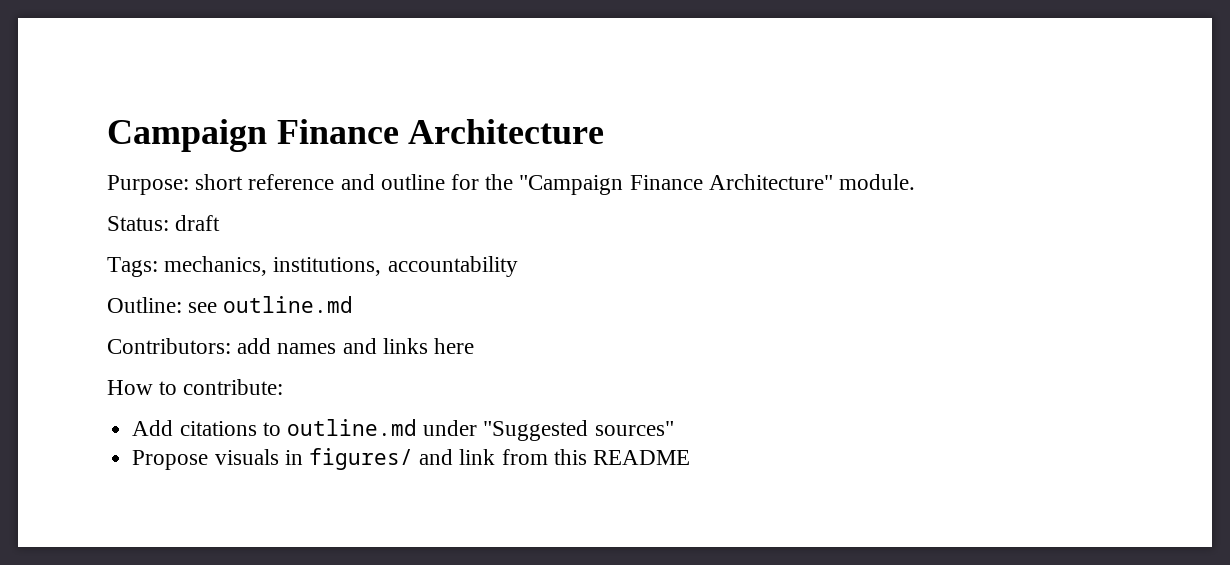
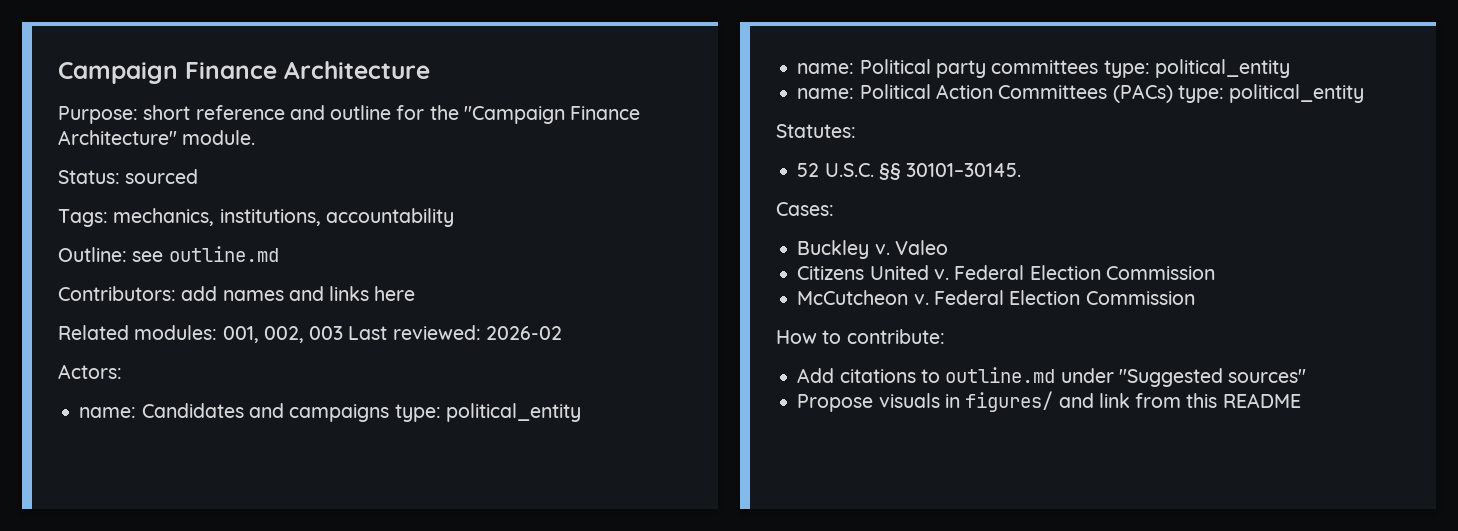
- Status: draft
+ Status: sourced
+ Related modules: 001, 002, 003 Last reviewed: 2026-02
+ Actors:
+ name: Candidates and campaigns type: political_entity
+ name: Political party committees type: political_entity
+ name: Political Action Committees (PACs) type: political_entity
+ Statutes:
+ 52 U.S.C. §§ 30101–30145.
+ Cases:
+ Buckley v. Valeo
+ Citizens United v. Federal Election Commission
+ McCutcheon v. Federal Election Commission

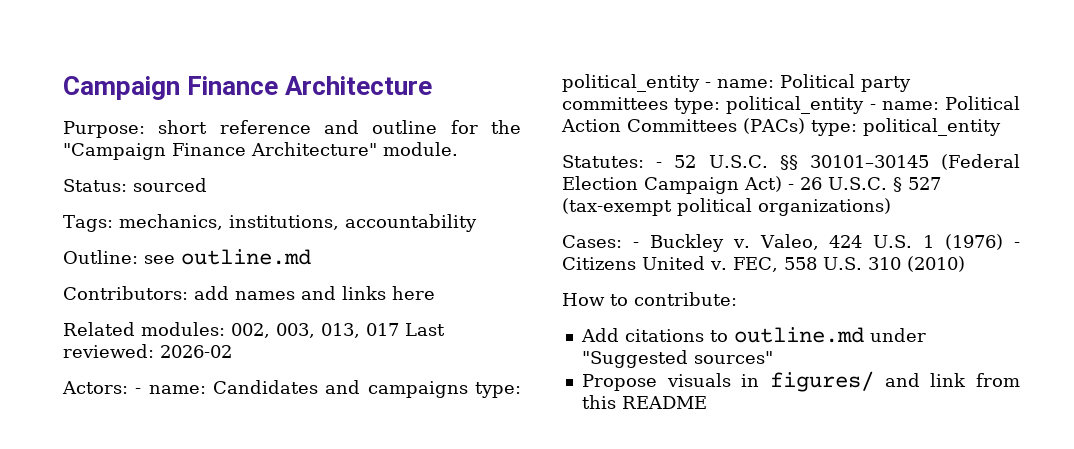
- Related modules: 001, 002, 003 Last reviewed: 2026-02
+ Related modules: 002, 003, 013, 017 Last reviewed: 2026-02
- Actors:
- name: Candidates and campaigns type: political_entity
- name: Political party committees type: political_entity
- name: Political Action Committees (PACs) type: political_entity
+ Actors: - name: Candidates and campaigns type: political_entity - name: Political party committees type: political_entity - name: Political Action Committees (PACs) type: political_entity
- Statutes:
- 52 U.S.C. §§ 30101–30145.
+ Statutes: - 52 U.S.C. §§ 30101–30145 (Federal Election Campaign Act) - 26 U.S.C. § 527 (tax-exempt political organizations)
- Cases:
- Buckley v.
+ Cases: - Buckley v.
- Valeo
- Citizens United v. Federal Election Commission
- McCutcheon v. Federal Election Commission
+ Valeo, 424 U.S. 1 (1976) - Citizens United v. FEC, 558 U.S. 310 (2010)

